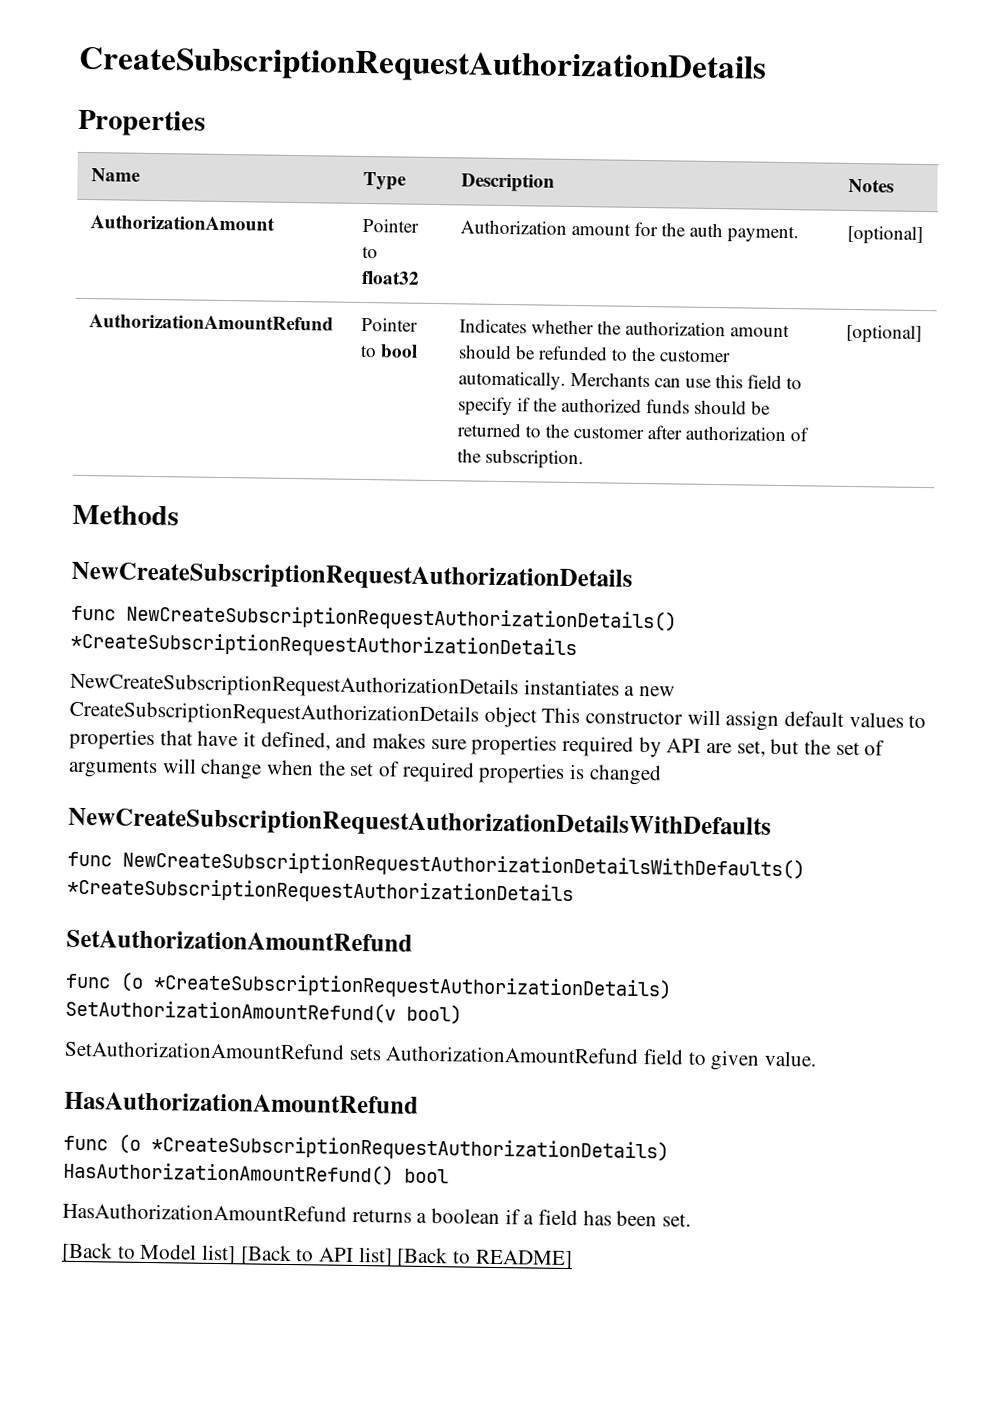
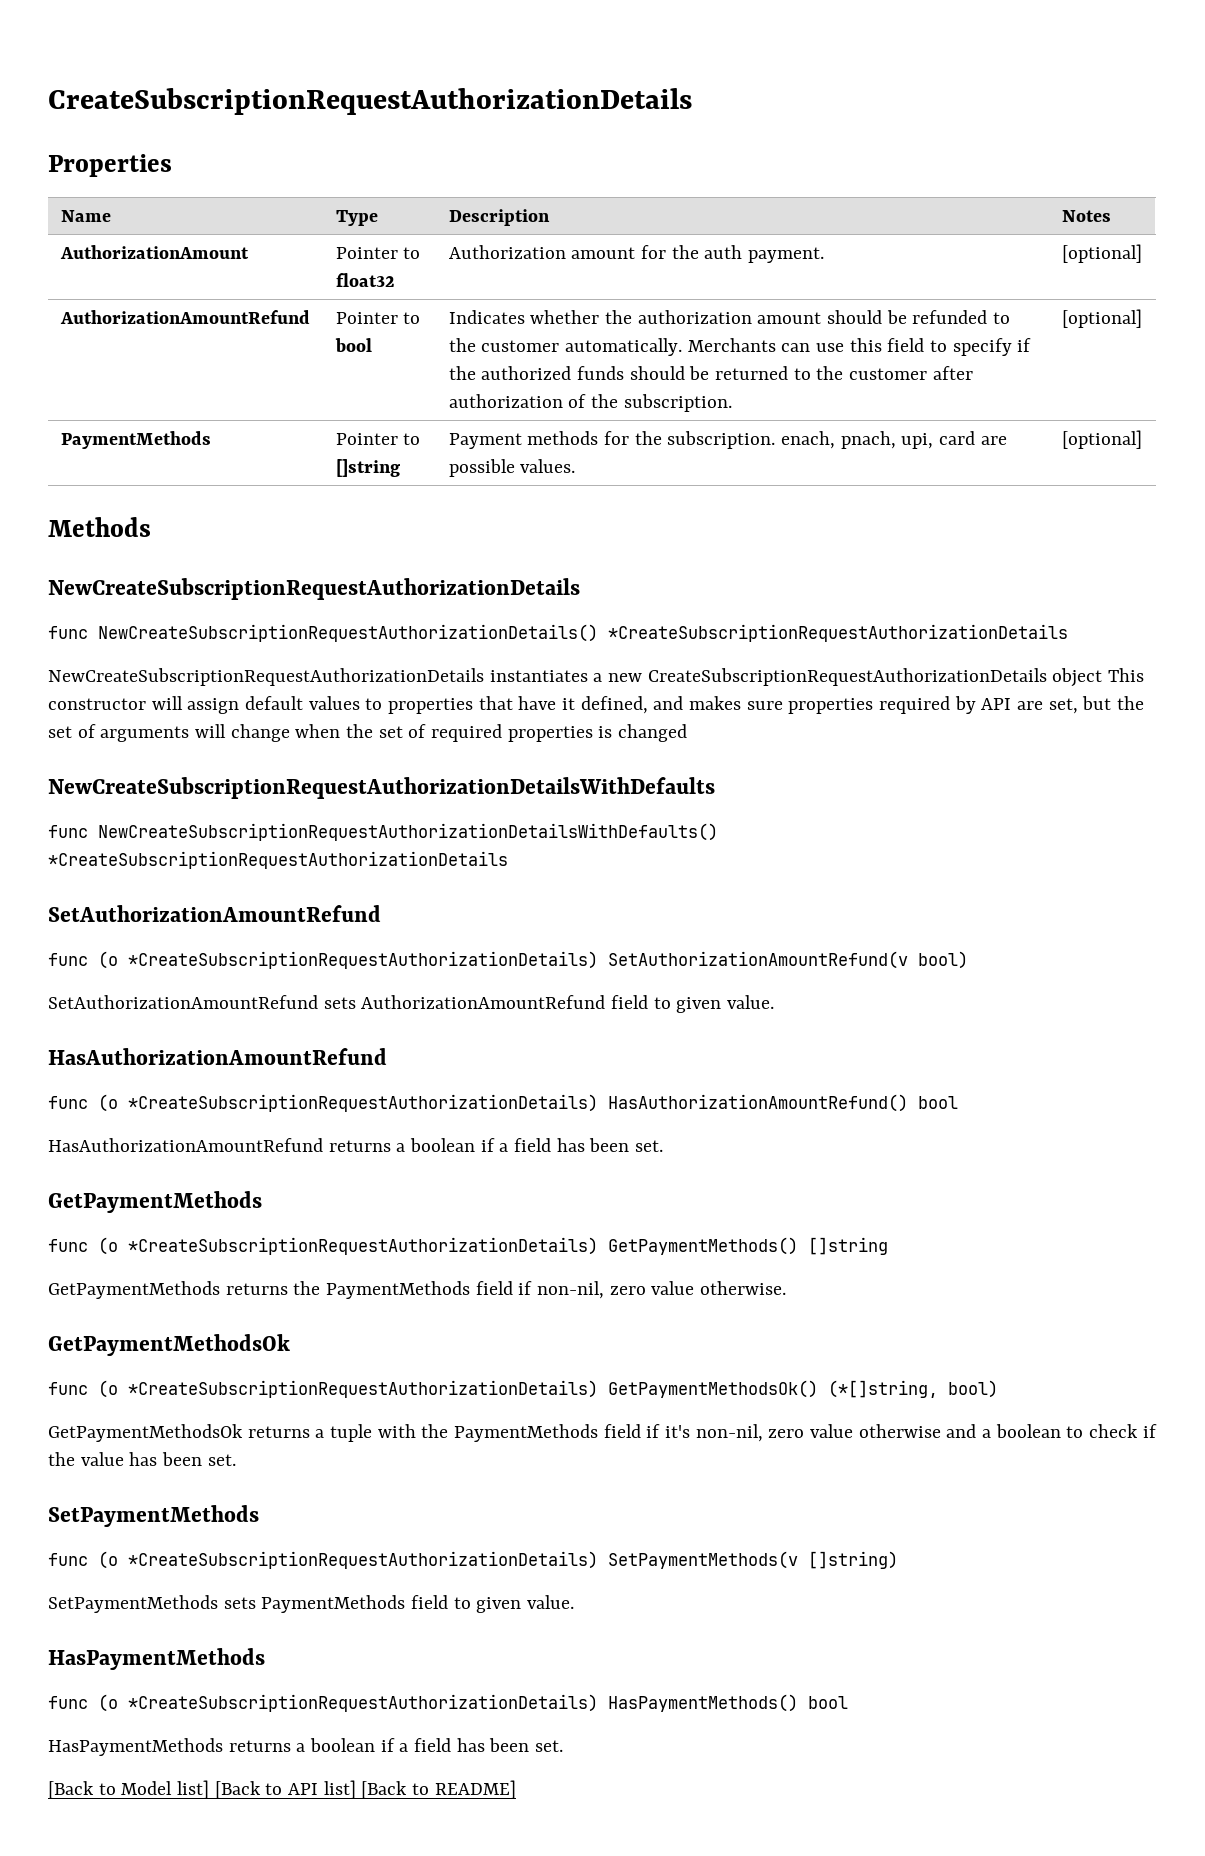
+ PaymentMethods | Pointer to []string | Payment methods for the subscription. enach, pnach, upi, card are possible values. | [optional]
  HasAuthorizationAmountRefund returns a boolean if a field has been set.
+ GetPaymentMethods
+ func (o *CreateSubscriptionRequestAuthorizationDetails) GetPaymentMethods() []string
+ GetPaymentMethods returns the PaymentMethods field if non-nil, zero value otherwise.
+ GetPaymentMethodsOk
+ func (o *CreateSubscriptionRequestAuthorizationDetails) GetPaymentMethodsOk() (*[]string, bool)
+ GetPaymentMethodsOk returns a tuple with the PaymentMethods field if it's non-nil, zero value otherwise and a boolean to check if the value has been set.
+ SetPaymentMethods
+ func (o *CreateSubscriptionRequestAuthorizationDetails) SetPaymentMethods(v []string)
+ SetPaymentMethods sets PaymentMethods field to given value.
+ HasPaymentMethods
+ func (o *CreateSubscriptionRequestAuthorizationDetails) HasPaymentMethods() bool
+ HasPaymentMethods returns a boolean if a field has been set.

